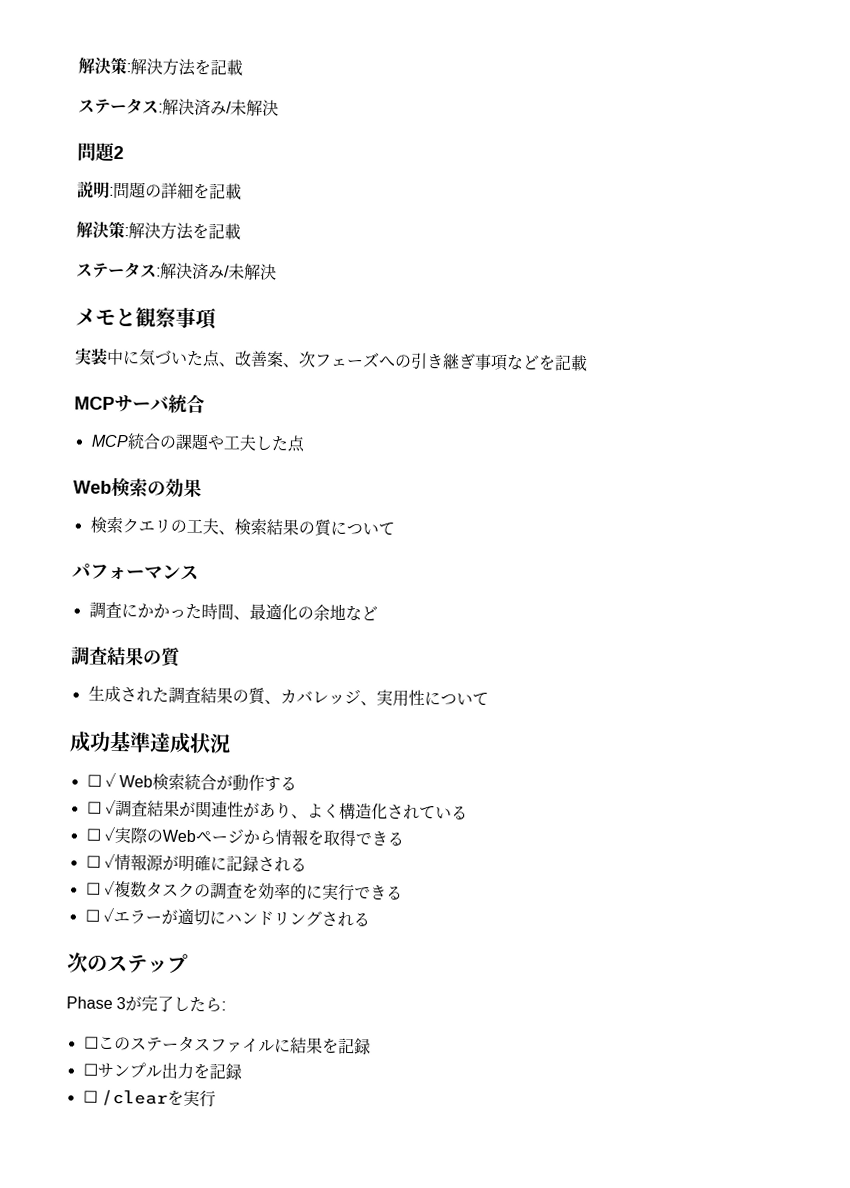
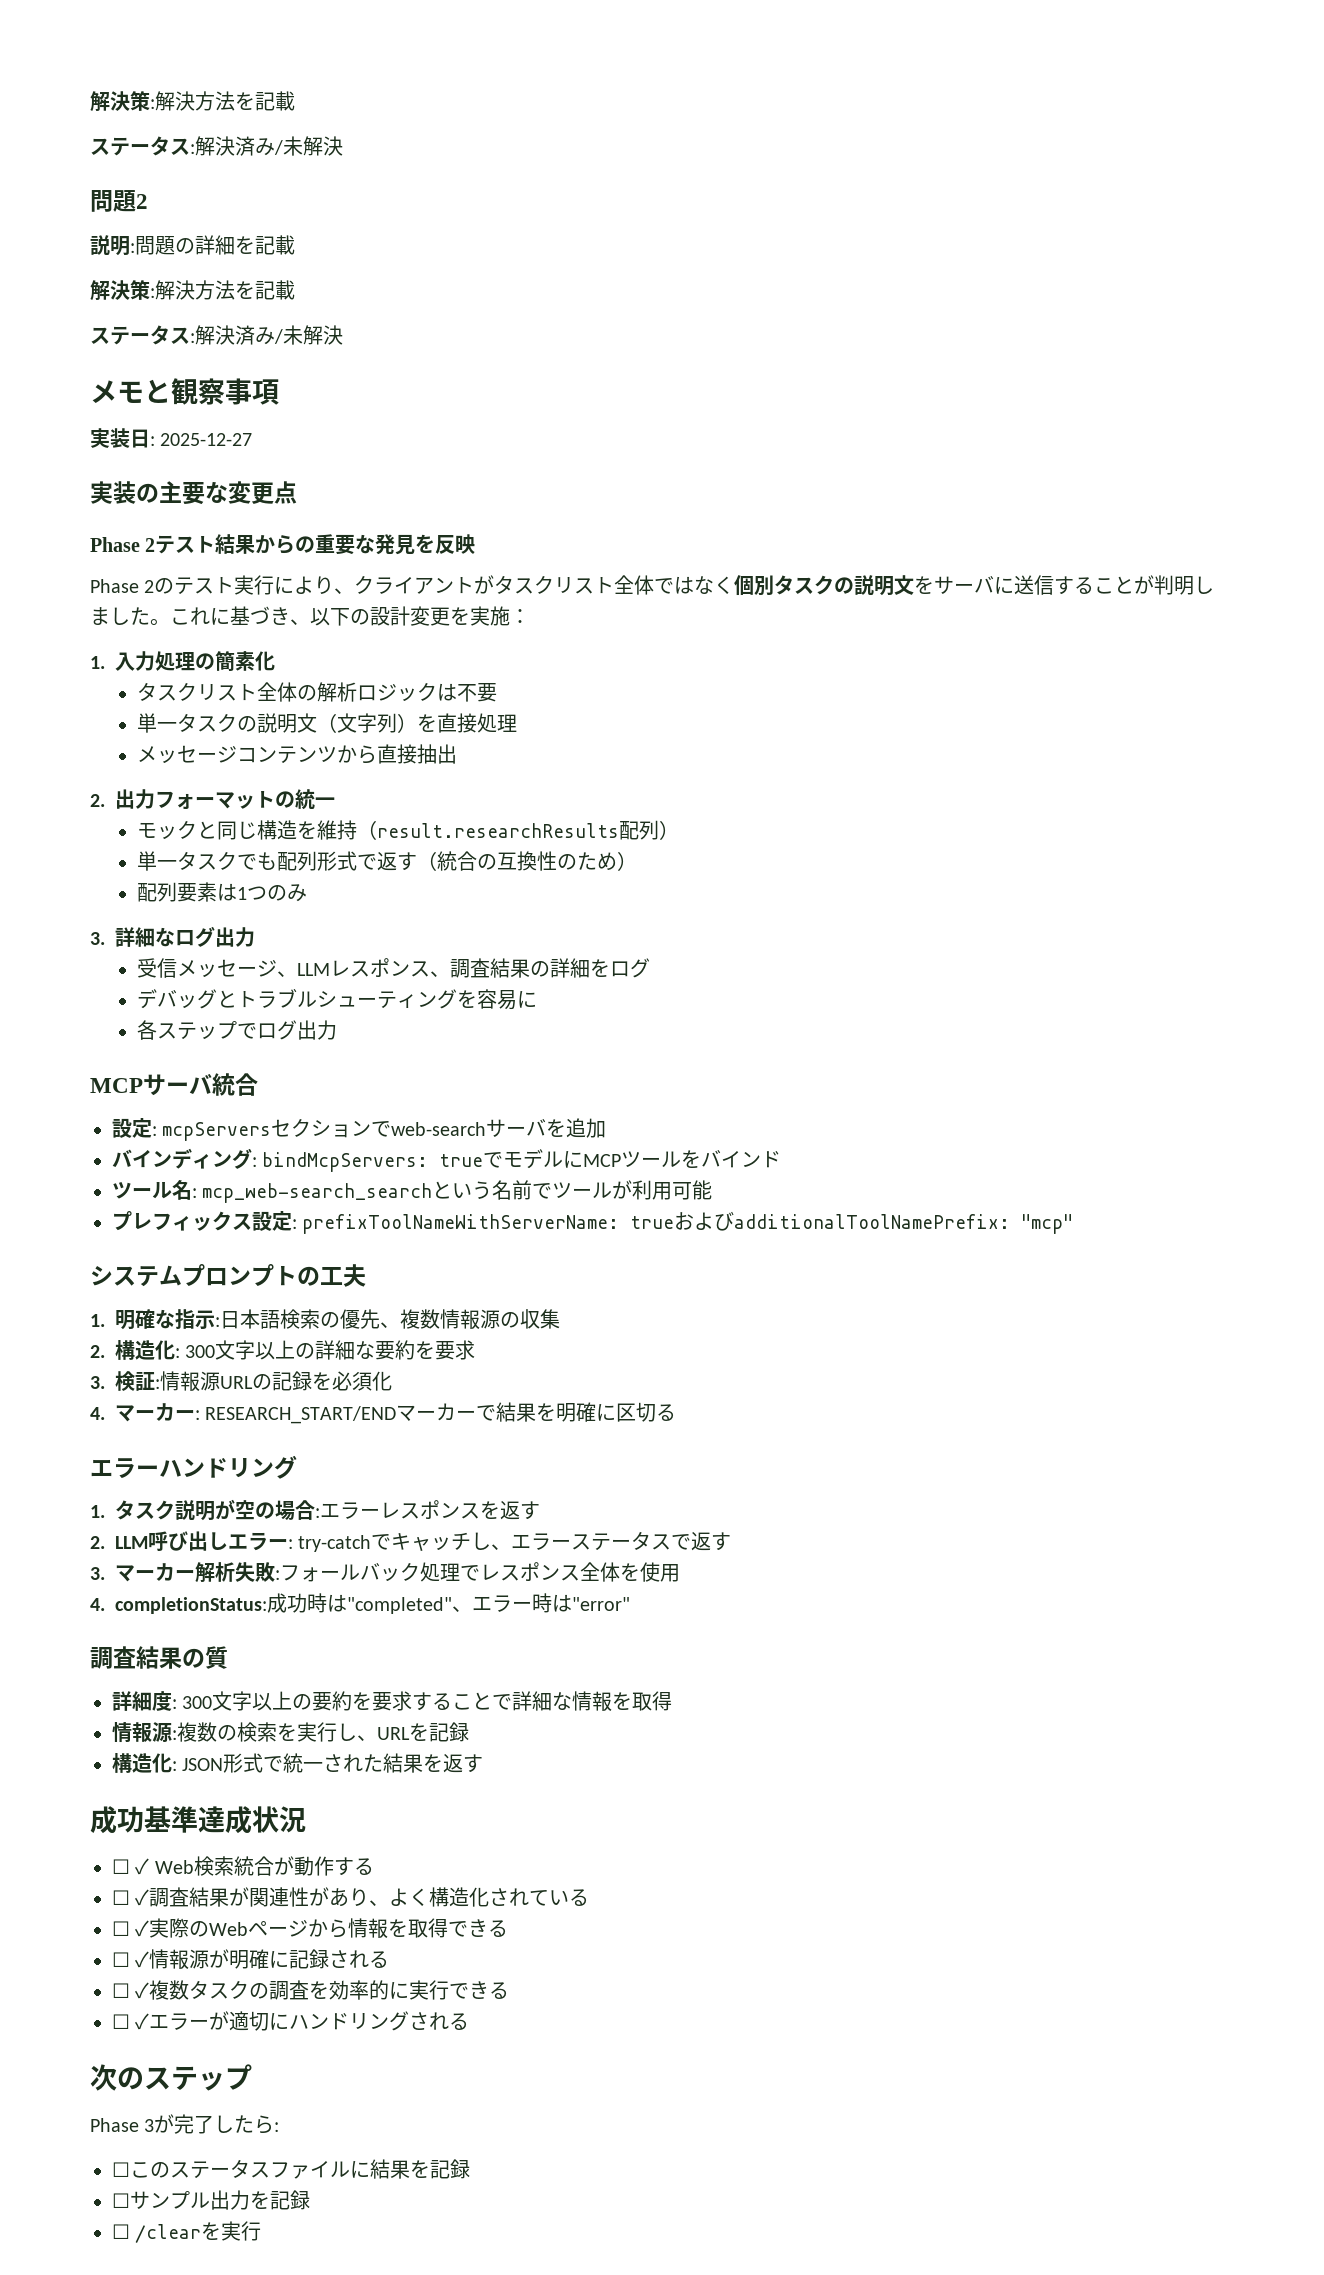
- 実装中に気づいた点、改善案、次フェーズへの引き継ぎ事項などを記載
+ 実装日: 2025-12-27
+ 実装の主要な変更点
+ Phase 2テスト結果からの重要な発見を反映
+ Phase 2のテスト実行により、クライアントがタスクリスト全体ではなく個別タスクの説明文をサーバに送信することが判明しました。これに基づき、以下の設計変更を実施：
+ 1.入力処理の簡素化
+ タスクリスト全体の解析ロジックは不要
+ 単一タスクの説明文（文字列）を直接処理
+ メッセージコンテンツから直接抽出
+ 2.出力フォーマットの統一
+ モックと同じ構造を維持（result.researchResults配列）
+ 単一タスクでも配列形式で返す（統合の互換性のため）
+ 配列要素は1つのみ
+ 3.詳細なログ出力
+ 受信メッセージ、LLMレスポンス、調査結果の詳細をログ
+ デバッグとトラブルシューティングを容易に
+ 各ステップでログ出力
  MCPサーバ統合
- MCP統合の課題や工夫した点
- Web検索の効果
- 検索クエリの工夫、検索結果の質について
- パフォーマンス
- 調査にかかった時間、最適化の余地など
+ 設定: mcpServersセクションでweb-searchサーバを追加
+ バインディング: bindMcpServers: trueでモデルにMCPツールをバインド
+ ツール名: mcp_web-search_searchという名前でツールが利用可能
+ プレフィックス設定: prefixToolNameWithServerName: trueおよびadditionalToolNamePrefix: "mcp"
+ システムプロンプトの工夫
+ 1.明確な指示:日本語検索の優先、複数情報源の収集
+ 2.構造化: 300文字以上の詳細な要約を要求
+ 3.検証:情報源URLの記録を必須化
+ 4.マーカー: RESEARCH_START/ENDマーカーで結果を明確に区切る
+ エラーハンドリング
+ 1.タスク説明が空の場合:エラーレスポンスを返す
+ 2. LLM呼び出しエラー: try-catchでキャッチし、エラーステータスで返す
+ 3.マーカー解析失敗:フォールバック処理でレスポンス全体を使用
+ 4. completionStatus:成功時は"completed"、エラー時は"error"
  調査結果の質
- 生成された調査結果の質、カバレッジ、実用性について
+ 詳細度: 300文字以上の要約を要求することで詳細な情報を取得
+ 情報源:複数の検索を実行し、URLを記録
+ 構造化: JSON形式で統一された結果を返す

